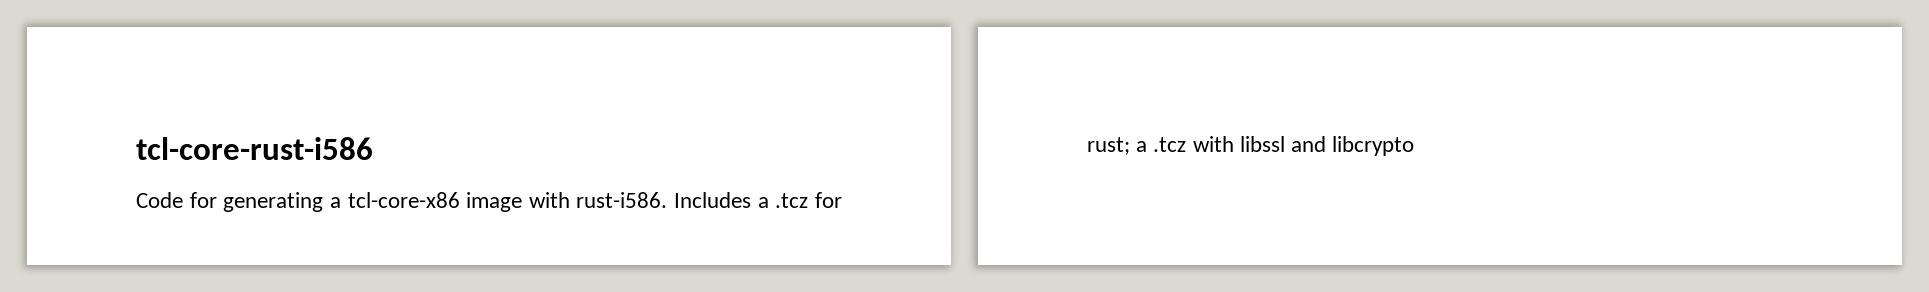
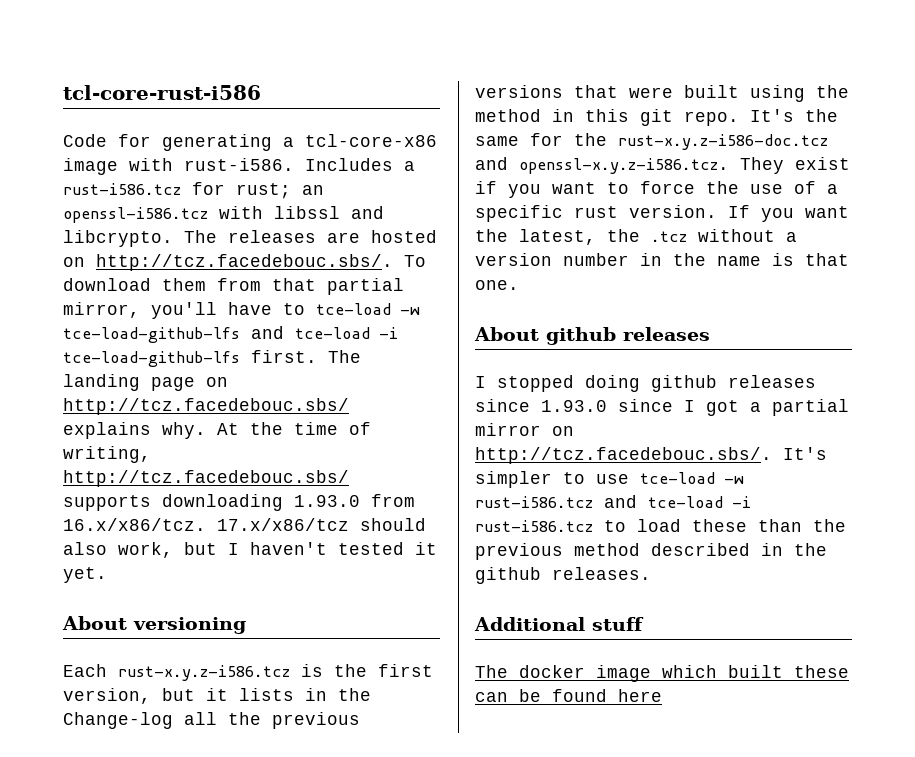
- Includes a .tcz for rust; a .tcz with libssl and libcrypto
+ Includes a rust-i586.tcz for rust; an openssl-i586.tcz with libssl and libcrypto. The releases are hosted on http://tcz.facedebouc.sbs/. To download them from that partial mirror, you'll have to tce-load -w tce-load-github-lfs and tce-load -i tce-load-github-lfs first. The landing page on http://tcz.facedebouc.sbs/ explains why. At the time of writing, http://tcz.facedebouc.sbs/ supports downloading 1.93.0 from 16.x/x86/tcz. 17.x/x86/tcz should also work, but I haven't tested it yet.
+ About versioning
+ Each rust-x.y.z-i586.tcz is the first version, but it lists in the Change-log all the previous versions that were built using the method in this git repo. It's the same for the rust-x.y.z-i586-doc.tcz and openssl-x.y.z-i586.tcz. They exist if you want to force the use of a specific rust version. If you want the latest, the .tcz without a version number in the name is that one.
+ About github releases
+ I stopped doing github releases since 1.93.0 since I got a partial mirror on http://tcz.facedebouc.sbs/. It's simpler to use tce-load -w rust-i586.tcz and tce-load -i rust-i586.tcz to load these than the previous method described in the github releases.
+ Additional stuff
+ The docker image which built these can be found here

